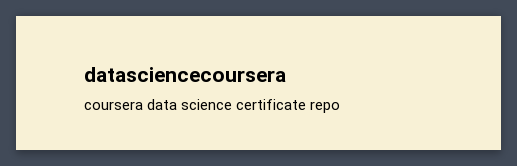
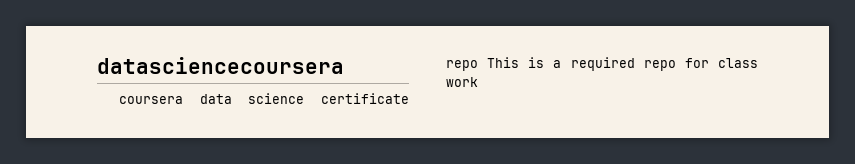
- coursera data science certificate repo
+ coursera data science certificate repo This is a required repo for class work

